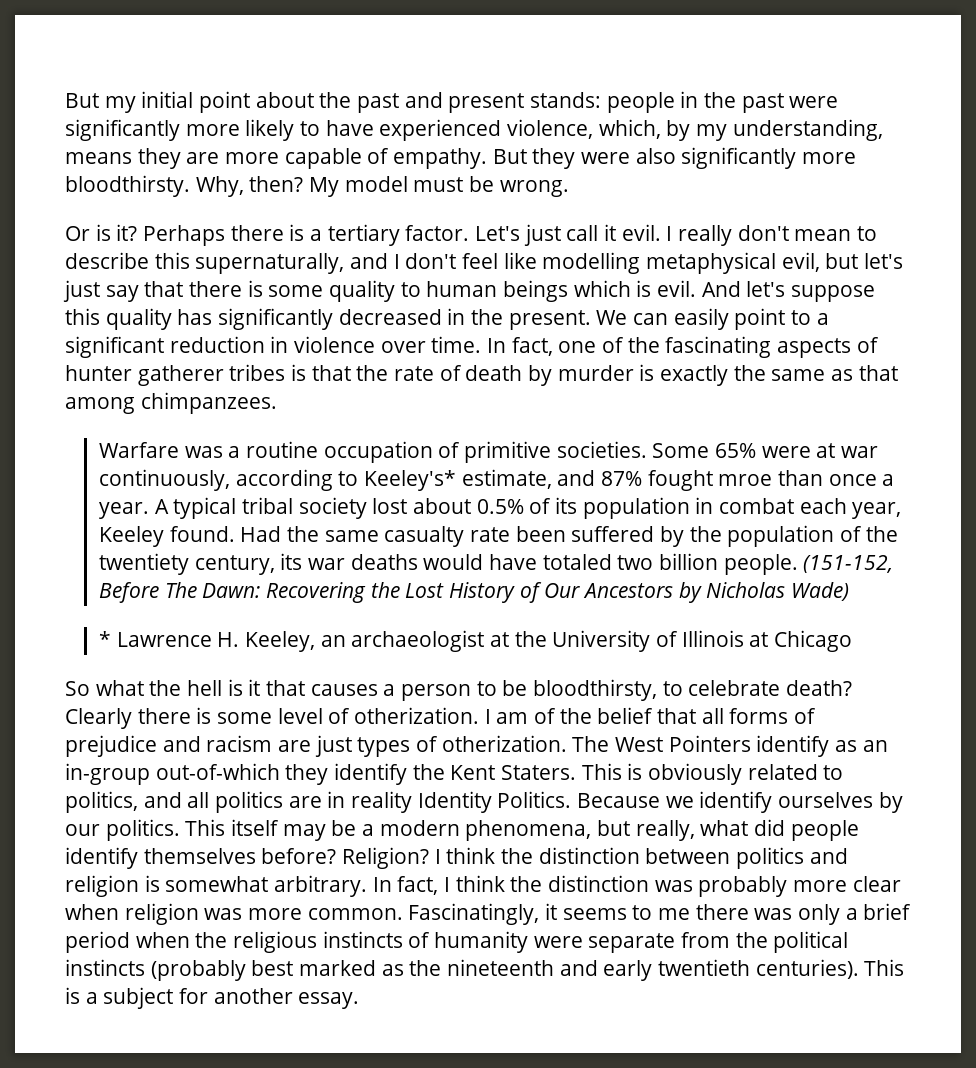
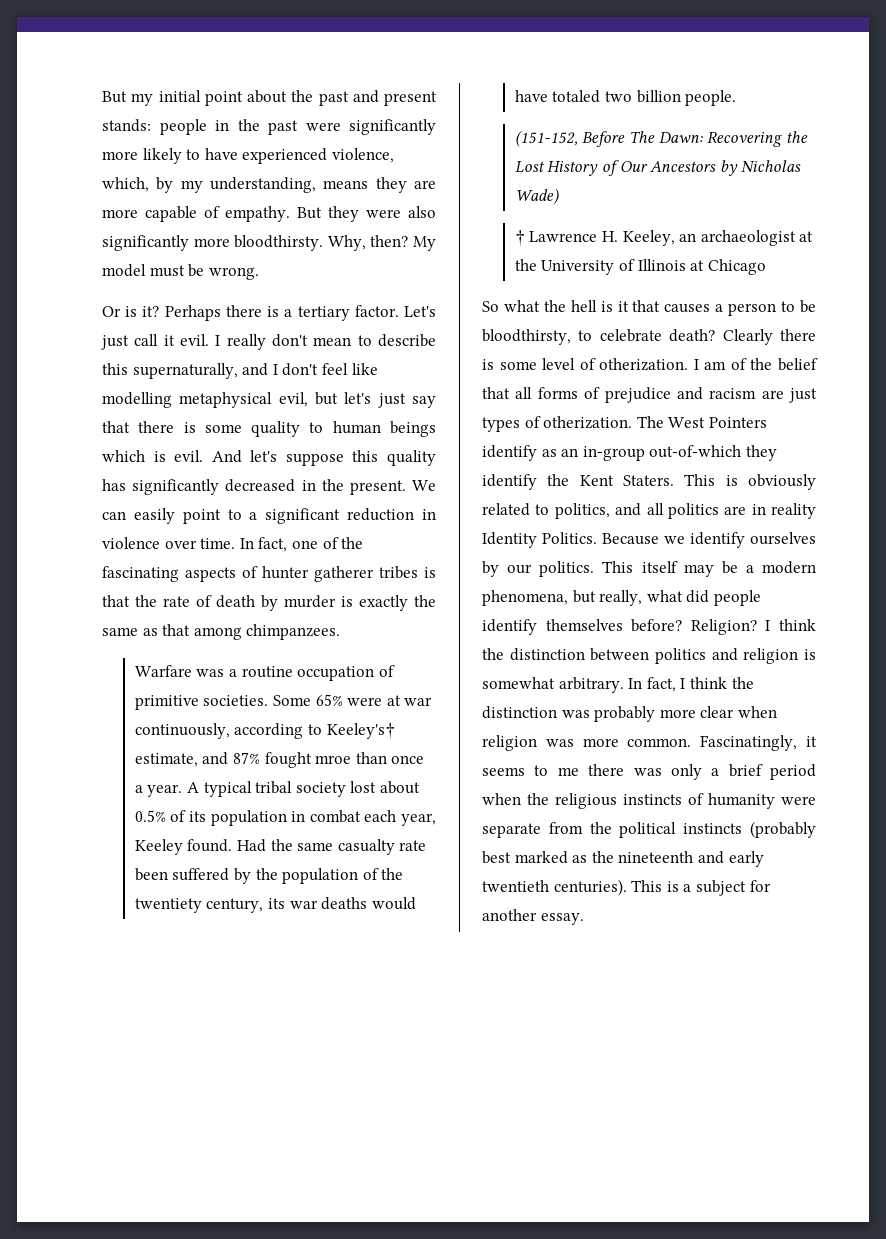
- Some 65% were at war continuously, according to Keeley's* estimate, and 87% fought mroe than once a year.
+ Some 65% were at war continuously, according to Keeley's† estimate, and 87% fought mroe than once a year.
- Had the same casualty rate been suffered by the population of the twentiety century, its war deaths would have totaled two billion people. (151-152, Before The Dawn: Recovering the Lost History of Our Ancestors by Nicholas Wade)
+ Had the same casualty rate been suffered by the population of the twentiety century, its war deaths would have totaled two billion people.
+ (151-152, Before The Dawn: Recovering the Lost History of Our Ancestors by Nicholas Wade)
- * Lawrence H. Keeley, an archaeologist at the University of Illinois at Chicago
+ † Lawrence H. Keeley, an archaeologist at the University of Illinois at Chicago

